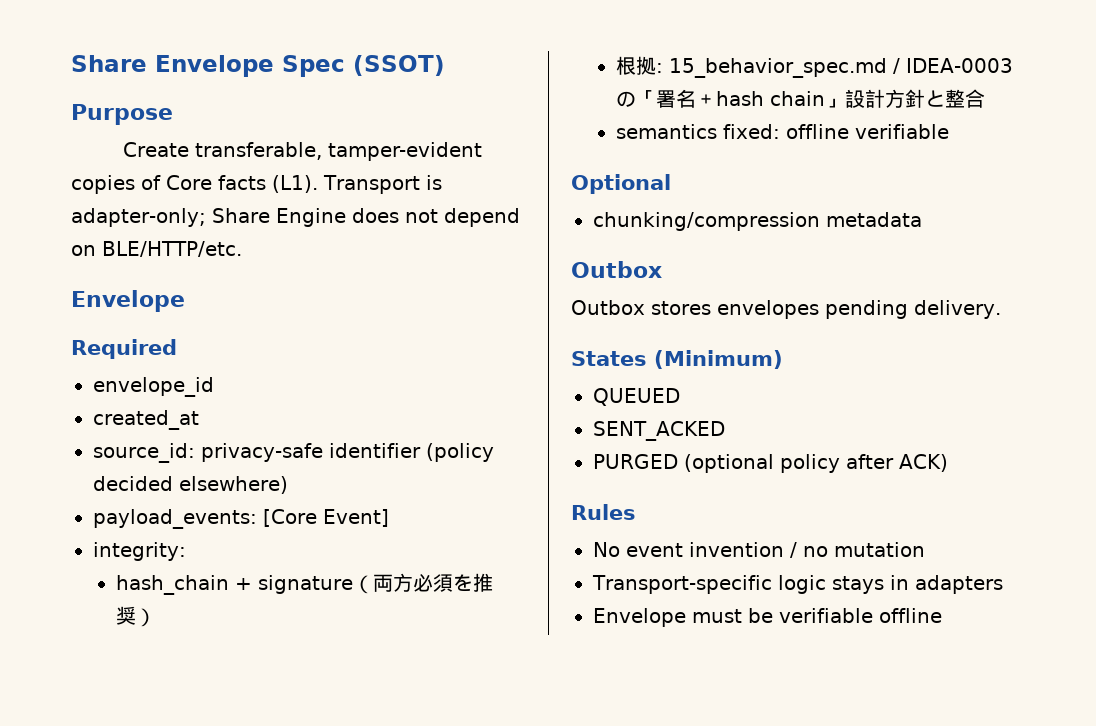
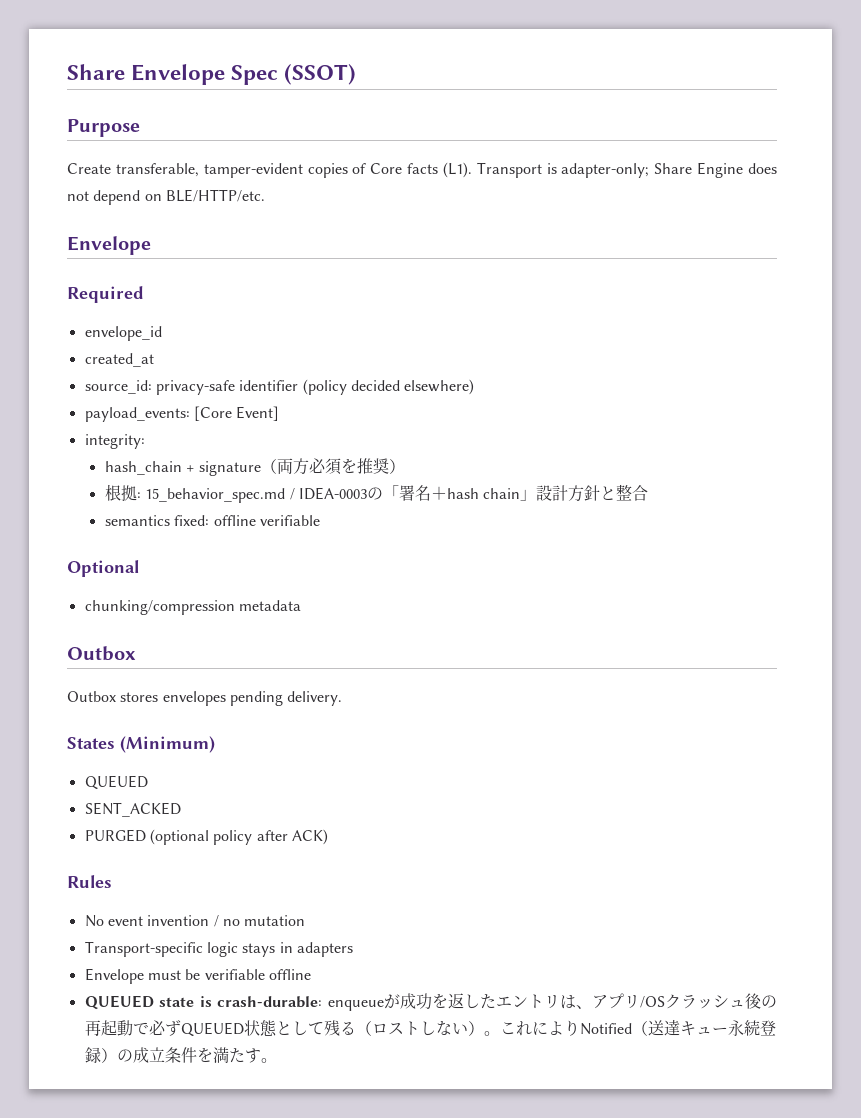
+ QUEUED state is crash-durable: enqueueが成功を返したエントリは、アプリ/OSクラッシュ後の再起動で必ずQUEUED状態として残る（ロストしない）。これによりNotified（送達キュー永続登録）の成立条件を満たす。

